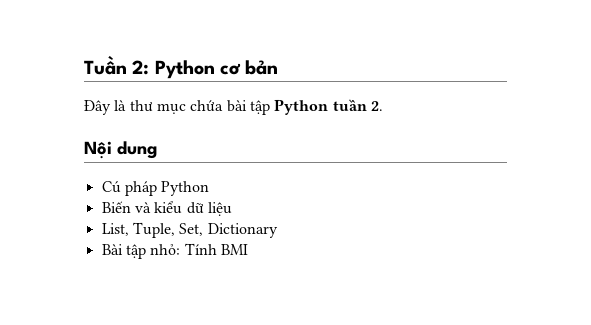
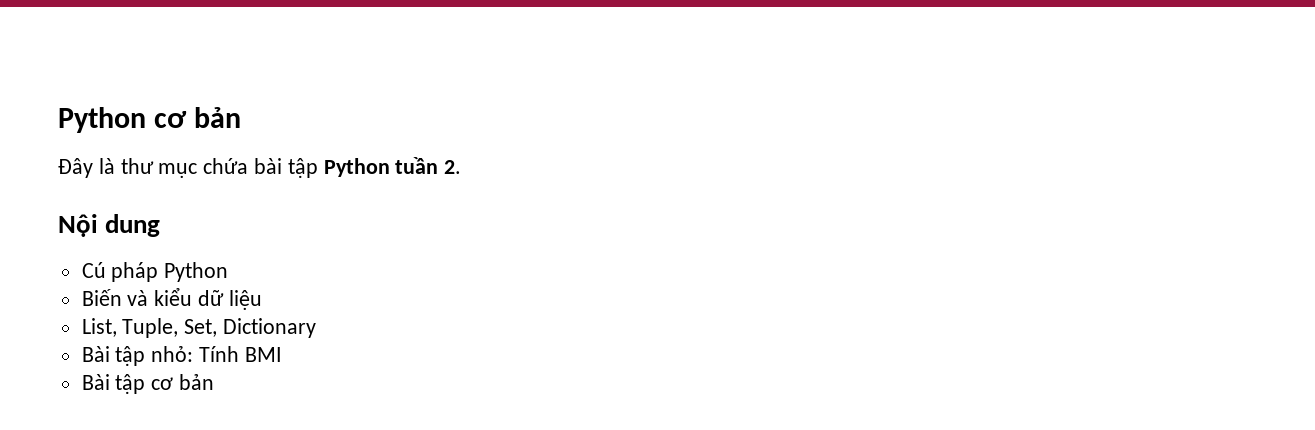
- Tuần 2: Python cơ bản
+ Python cơ bản
+ Bài tập cơ bản

